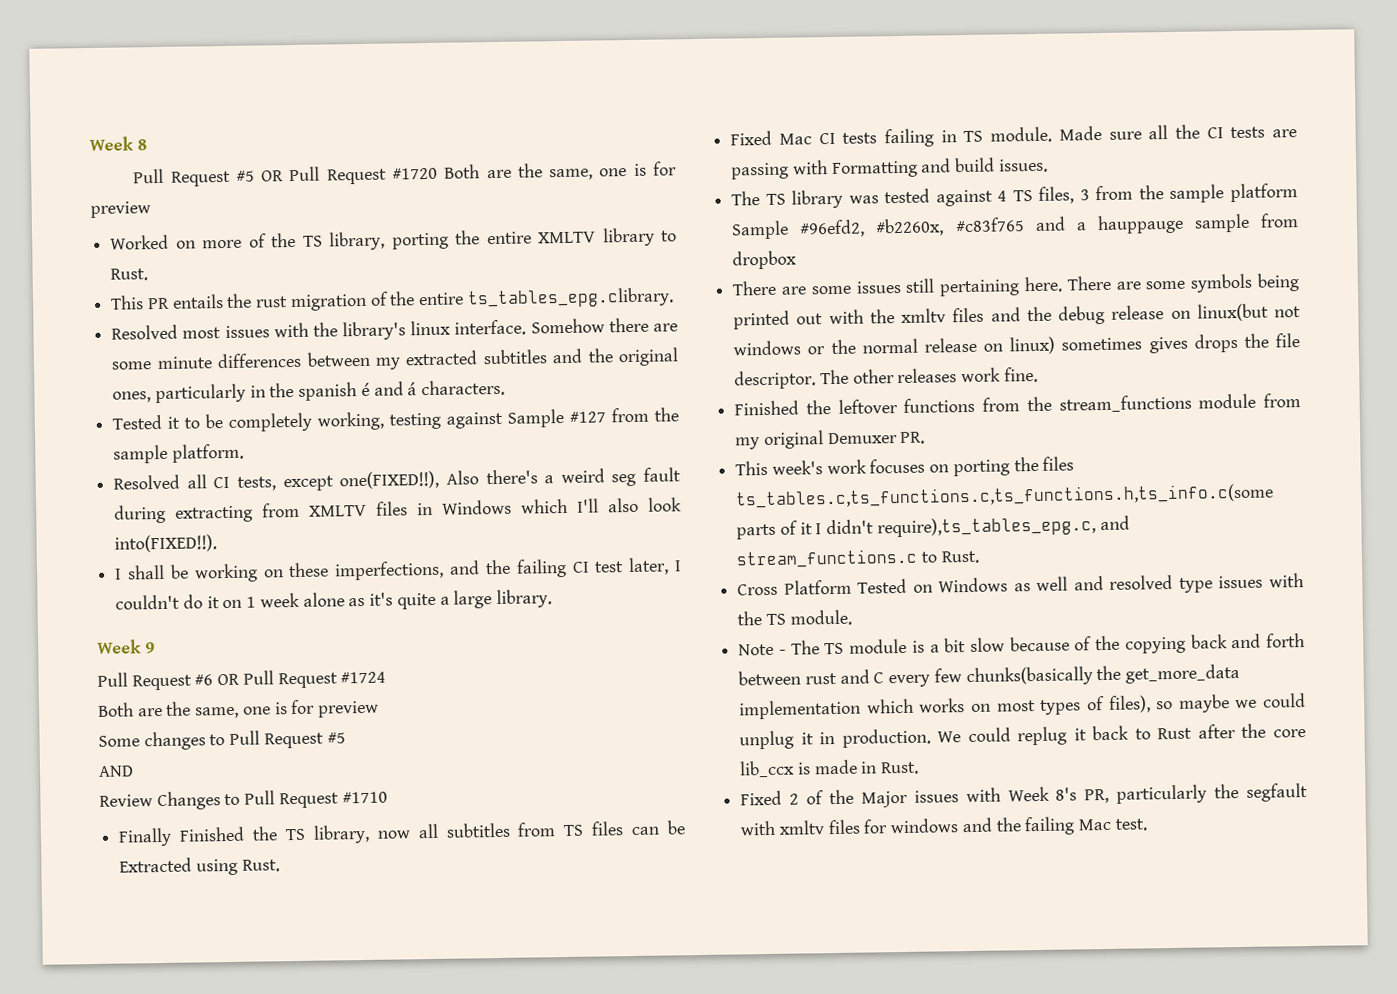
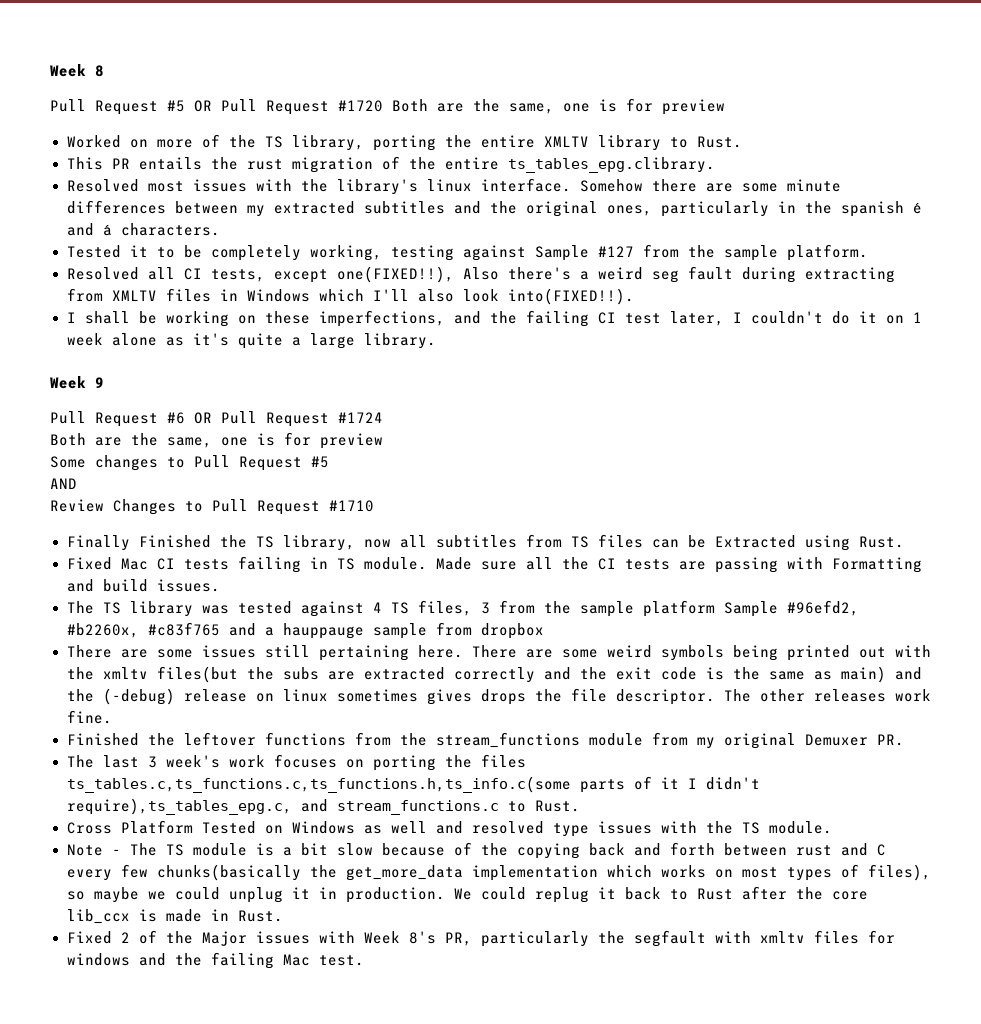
- There are some symbols being printed out with the xmltv files and the debug release on linux(but not windows or the normal release on linux) sometimes gives drops the file descriptor.
+ There are some weird symbols being printed out with the xmltv files(but the subs are extracted correctly and the exit code is the same as main) and the (-debug) release on linux sometimes gives drops the file descriptor.
- This week's work focuses on porting the files ts_tables.c,ts_functions.c,ts_functions.h,ts_info.c(some parts of it I didn't require),ts_tables_epg.c, and stream_functions.c to Rust.
+ The last 3 week's work focuses on porting the files ts_tables.c,ts_functions.c,ts_functions.h,ts_info.c(some parts of it I didn't require),ts_tables_epg.c, and stream_functions.c to Rust.

